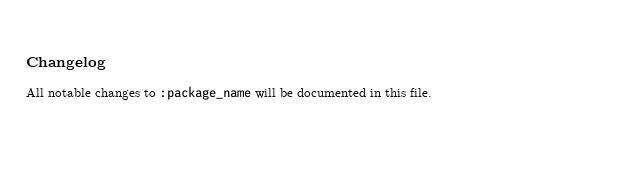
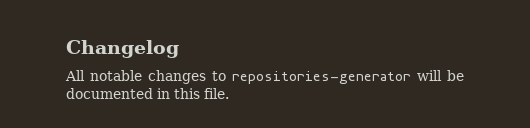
- All notable changes to :package_name will be documented in this file.
+ All notable changes to repositories-generator will be documented in this file.

